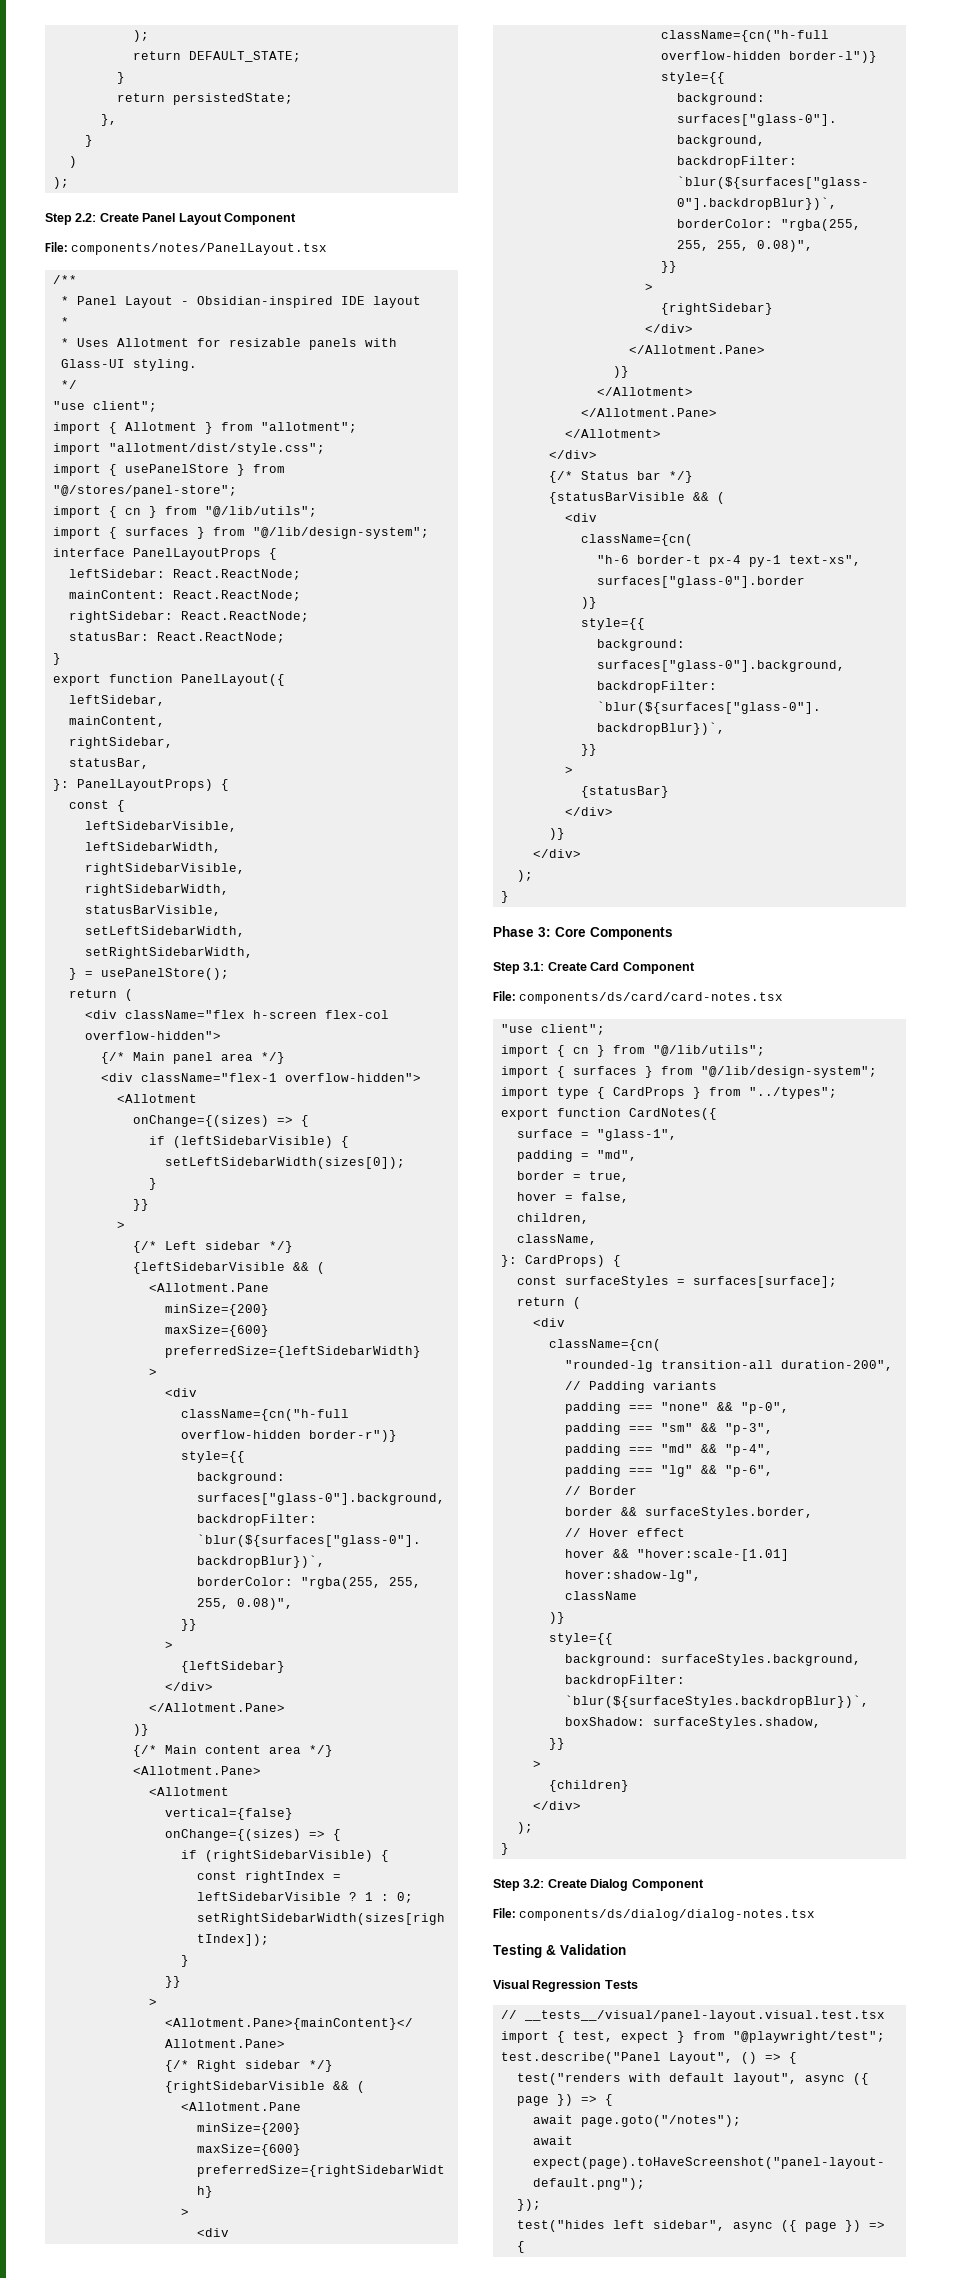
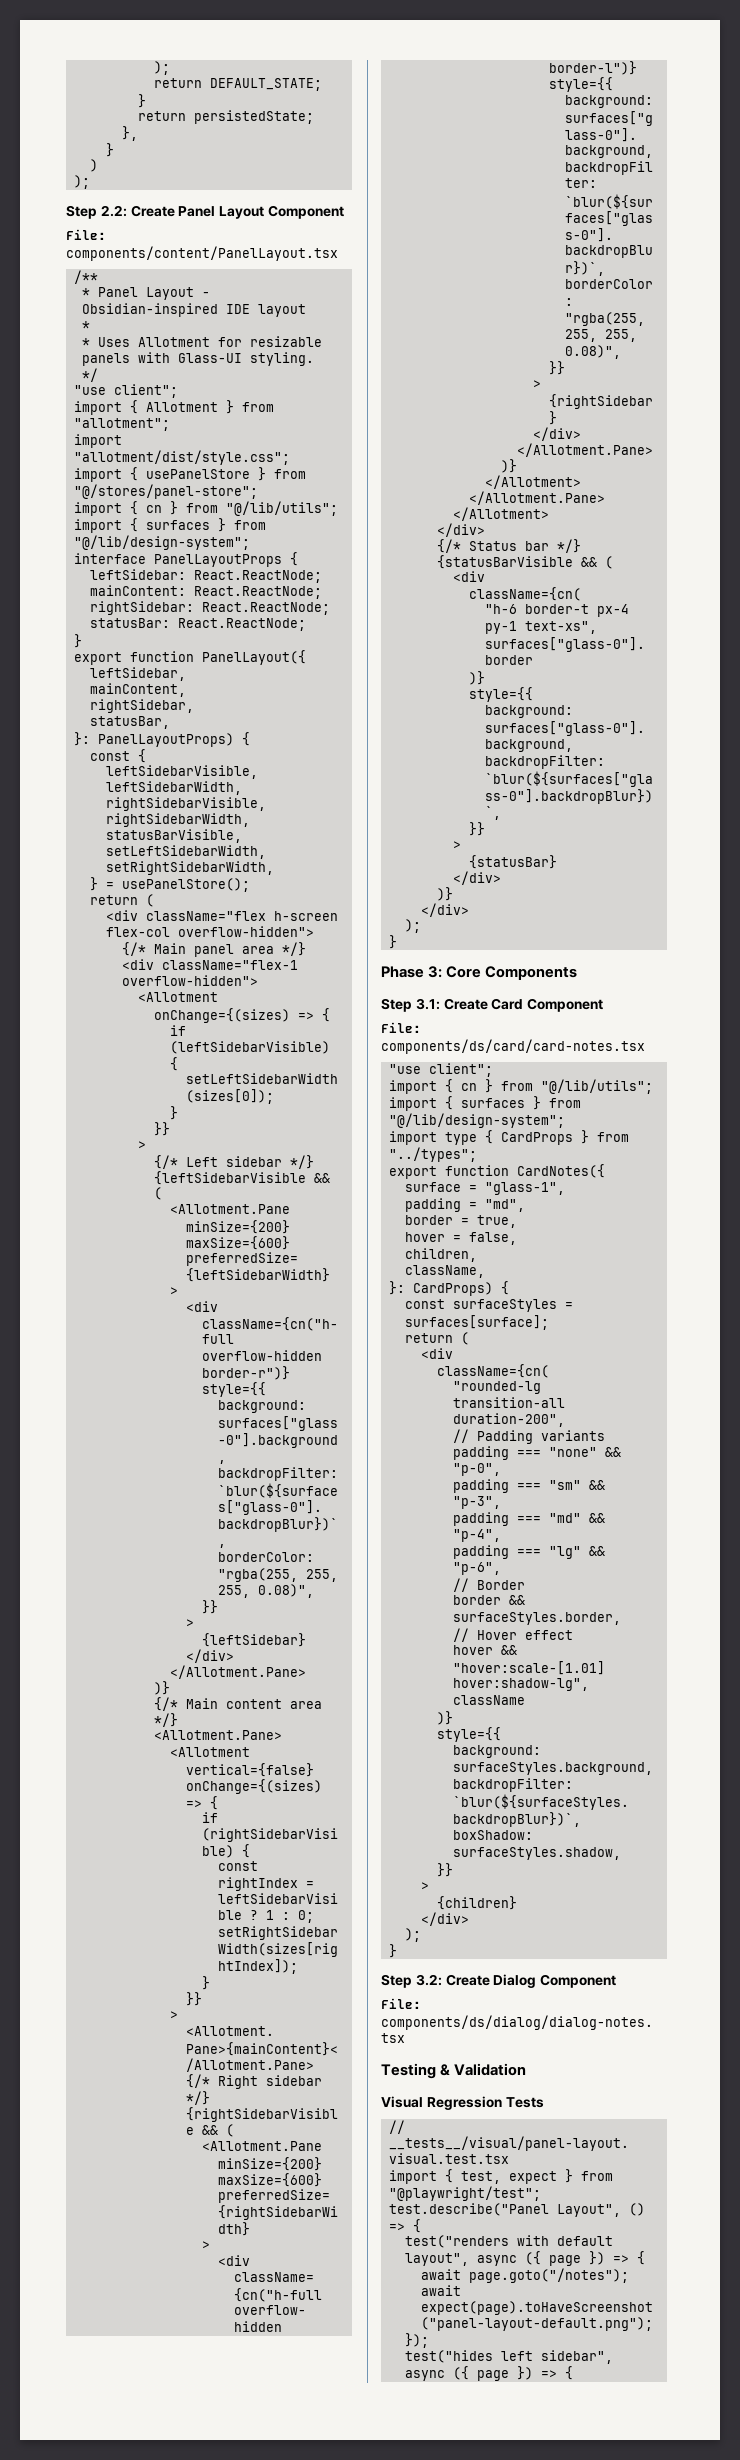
- File: components/notes/PanelLayout.tsx
+ File: components/content/PanelLayout.tsx

